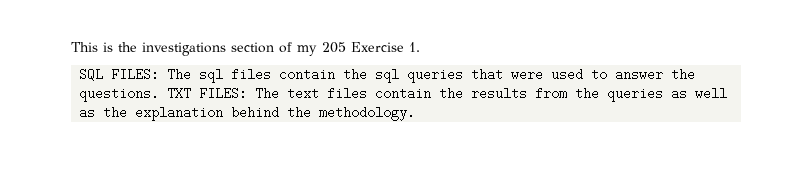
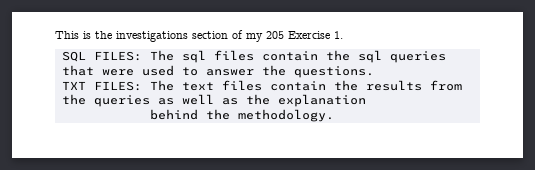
- SQL FILES: The sql files contain the sql queries that were used to answer the questions. TXT FILES: The text files contain the results from the queries as well as the explanation behind the methodology.
+ SQL FILES: The sql files contain the sql queries that were used to answer the questions.
+ TXT FILES: The text files contain the results from the queries as well as the explanation
+ behind the methodology.

